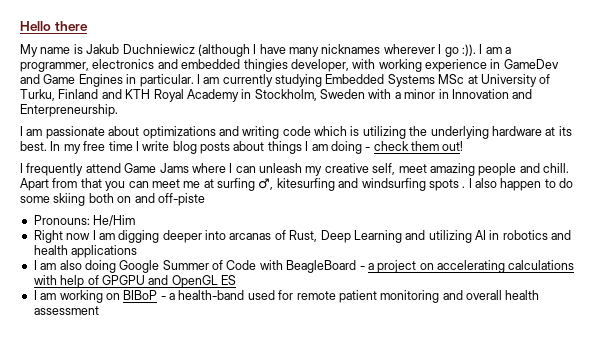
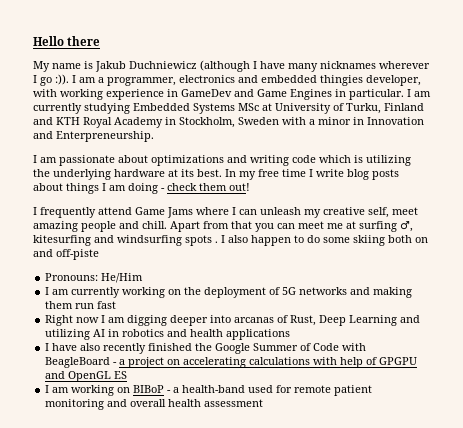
+ I am currently working on the deployment of 5G networks and making them run fast
- I am also doing Google Summer of Code with BeagleBoard - a project on accelerating calculations with help of GPGPU and OpenGL ES
+ I have also recently finished the Google Summer of Code with BeagleBoard - a project on accelerating calculations with help of GPGPU and OpenGL ES

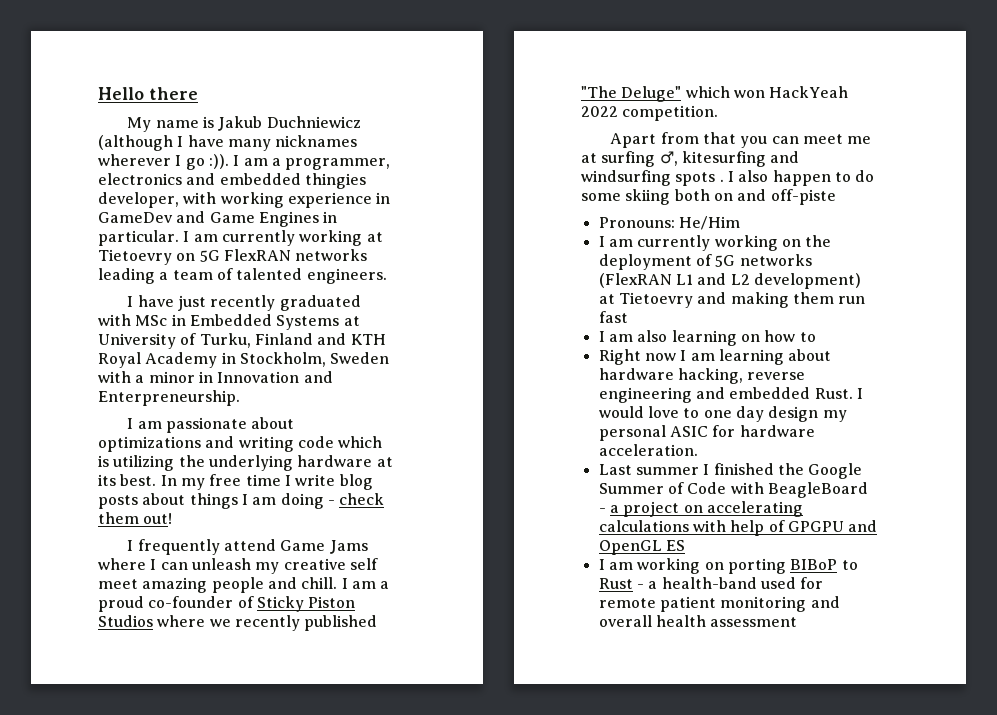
- I am currently studying Embedded Systems MSc at University of Turku, Finland and KTH Royal Academy in Stockholm, Sweden with a minor in Innovation and Enterpreneurship.
+ I am currently working at Tietoevry on 5G FlexRAN networks leading a team of talented engineers.
+ I have just recently graduated with MSc in Embedded Systems at University of Turku, Finland and KTH Royal Academy in Stockholm, Sweden with a minor in Innovation and Enterpreneurship.
- I frequently attend Game Jams where I can unleash my creative self, meet amazing people and chill. Apart from that you can meet me at surfing ♂, kitesurfing and windsurfing spots .
+ I frequently attend Game Jams where I can unleash my creative self meet amazing people and chill. I am a proud co-founder of Sticky Piston Studios where we recently published "The Deluge" which won HackYeah 2022 competition.
+ Apart from that you can meet me at surfing ♂, kitesurfing and windsurfing spots .
- I am currently working on the deployment of 5G networks and making them run fast
+ I am currently working on the deployment of 5G networks (FlexRAN L1 and L2 development) at Tietoevry and making them run fast
- Right now I am digging deeper into arcanas of Rust, Deep Learning and utilizing AI in robotics and health applications
- I have also recently finished the Google Summer of Code with BeagleBoard - a project on accelerating calculations with help of GPGPU and OpenGL ES
+ I am also learning on how to
+ Right now I am learning about hardware hacking, reverse engineering and embedded Rust. I would love to one day design my personal ASIC for hardware acceleration.
+ Last summer I finished the Google Summer of Code with BeagleBoard - a project on accelerating calculations with help of GPGPU and OpenGL ES
- I am working on BIBoP - a health-band used for remote patient monitoring and overall health assessment
+ I am working on porting BIBoP to Rust - a health-band used for remote patient monitoring and overall health assessment

